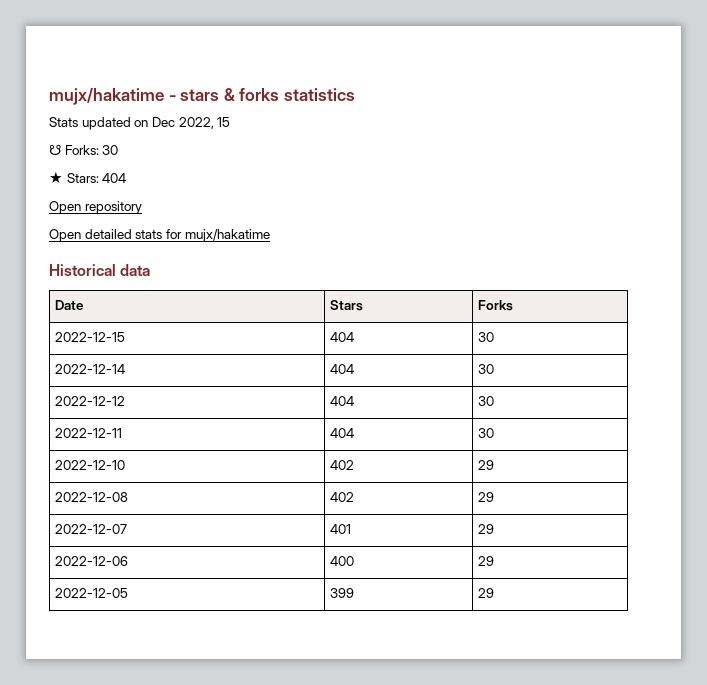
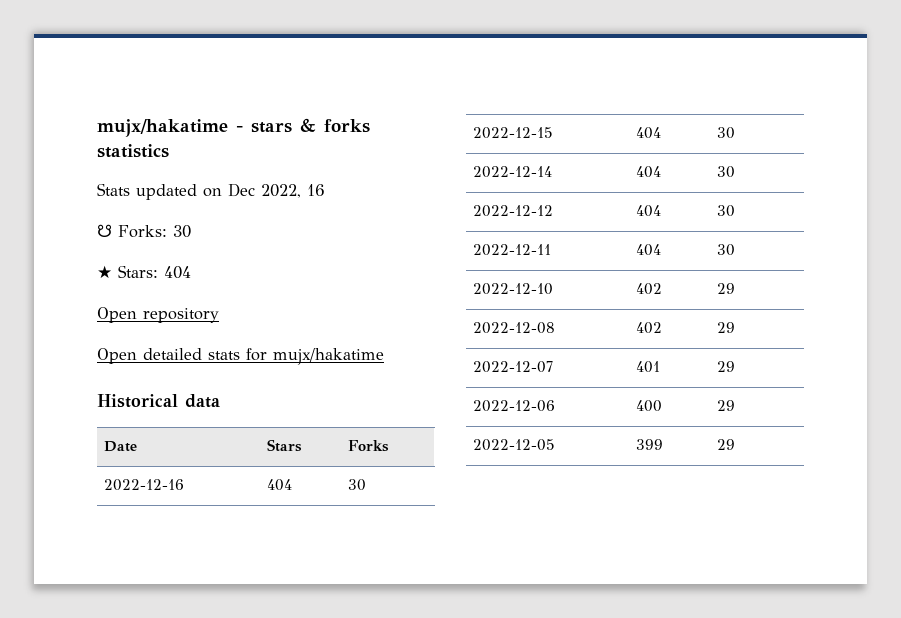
- Stats updated on Dec 2022, 15
+ Stats updated on Dec 2022, 16
+ 2022-12-16 | 404 | 30

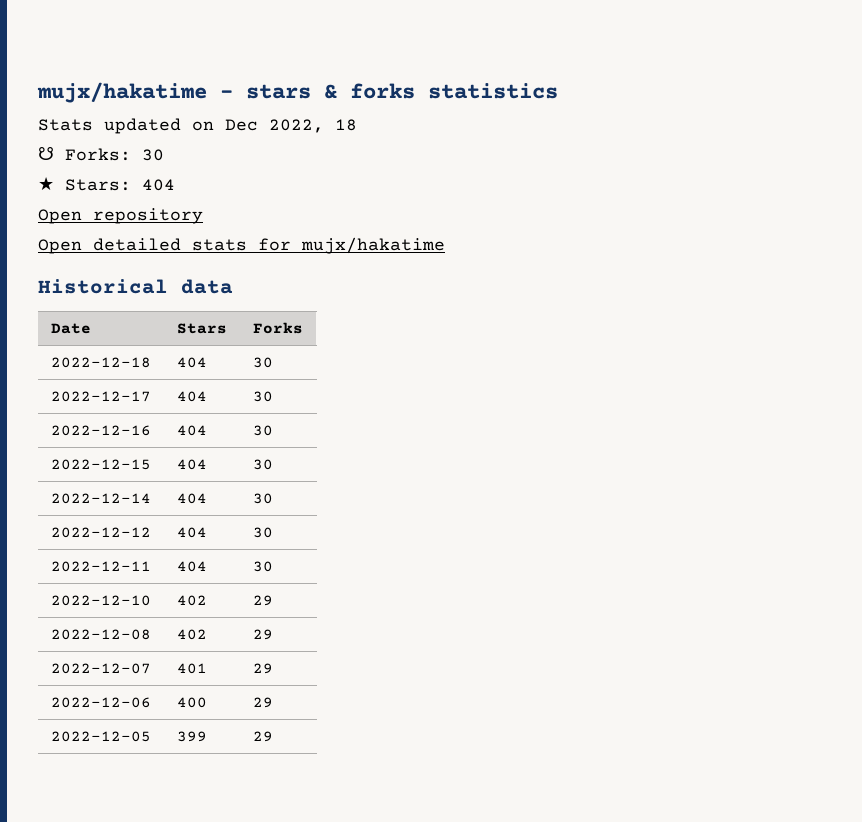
- Stats updated on Dec 2022, 16
+ Stats updated on Dec 2022, 18
+ 2022-12-18 | 404 | 30
+ 2022-12-17 | 404 | 30

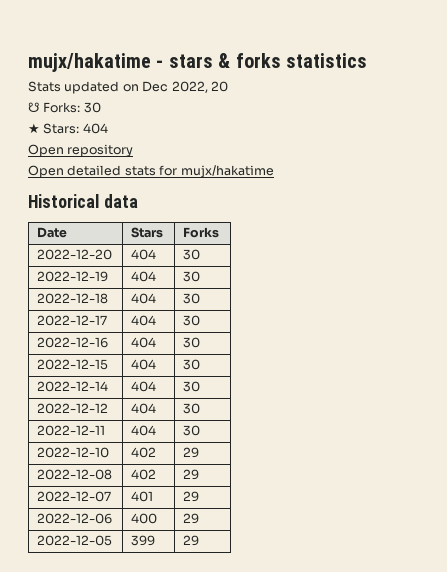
- Stats updated on Dec 2022, 18
+ Stats updated on Dec 2022, 20
+ 2022-12-20 | 404 | 30
+ 2022-12-19 | 404 | 30

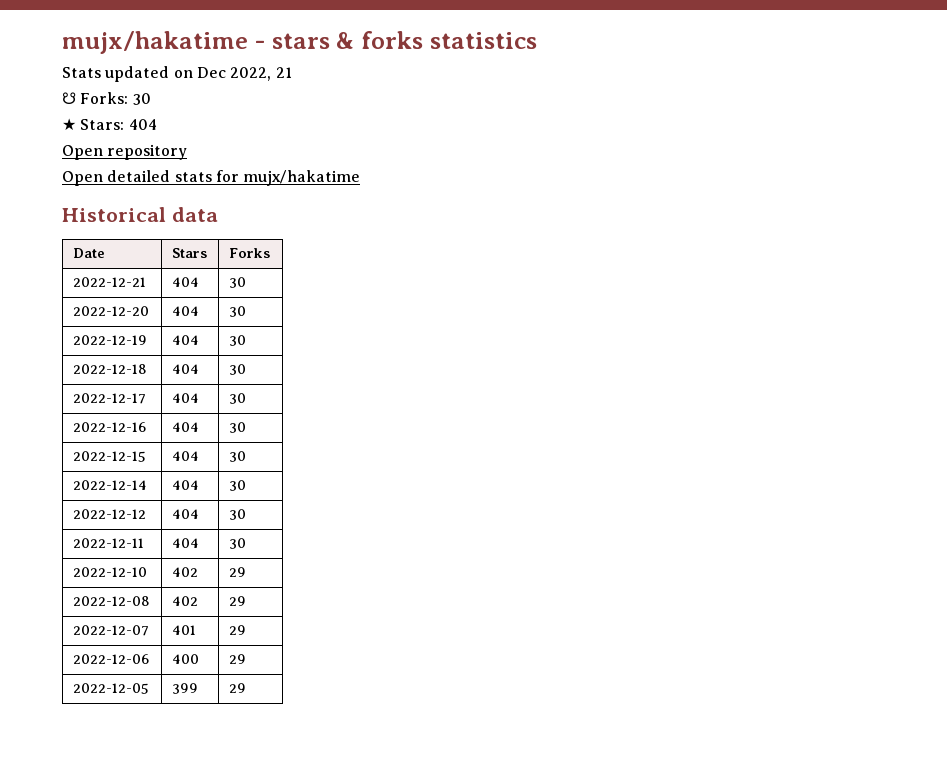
- Stats updated on Dec 2022, 20
+ Stats updated on Dec 2022, 21
+ 2022-12-21 | 404 | 30

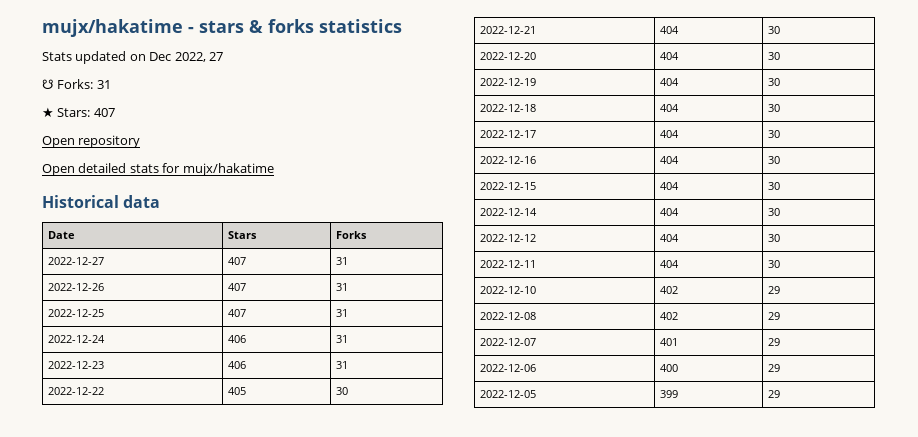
- Stats updated on Dec 2022, 21
+ Stats updated on Dec 2022, 27
- ☋ Forks: 30
+ ☋ Forks: 31
- ★ Stars: 404
+ ★ Stars: 407
+ 2022-12-27 | 407 | 31
+ 2022-12-26 | 407 | 31
+ 2022-12-25 | 407 | 31
+ 2022-12-24 | 406 | 31
+ 2022-12-23 | 406 | 31
+ 2022-12-22 | 405 | 30

